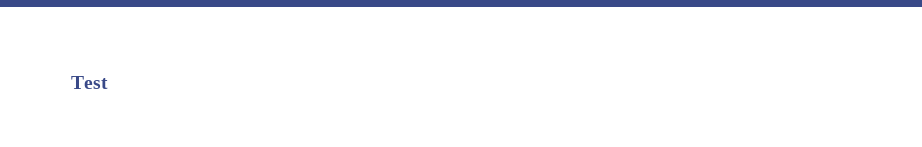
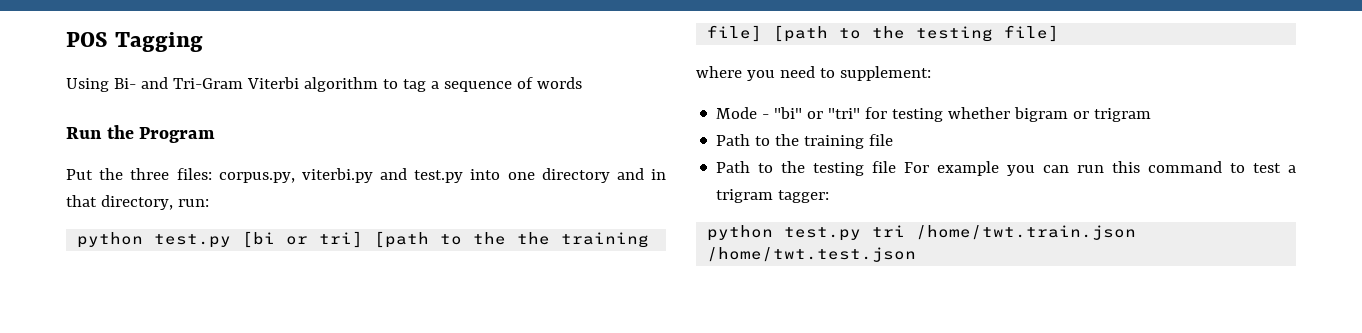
- Test
+ POS Tagging
+ Using Bi- and Tri-Gram Viterbi algorithm to tag a sequence of words
+ Run the Program
+ Put the three files: corpus.py, viterbi.py and test.py into one directory and in that directory, run:
+ python test.py [bi or tri] [path to the the training file] [path to the testing file]
+ where you need to supplement:
+ Mode - "bi" or "tri" for testing whether bigram or trigram
+ Path to the training file
+ Path to the testing file For example you can run this command to test a trigram tagger:
+ python test.py tri /home/twt.train.json /home/twt.test.json

